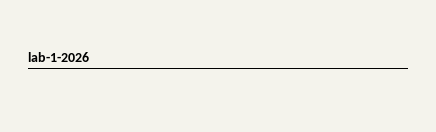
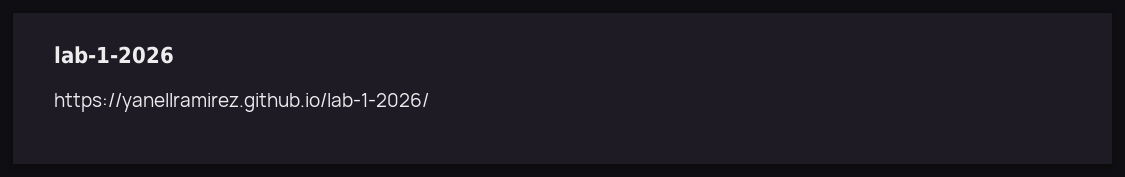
+ https://yanellramirez.github.io/lab-1-2026/

